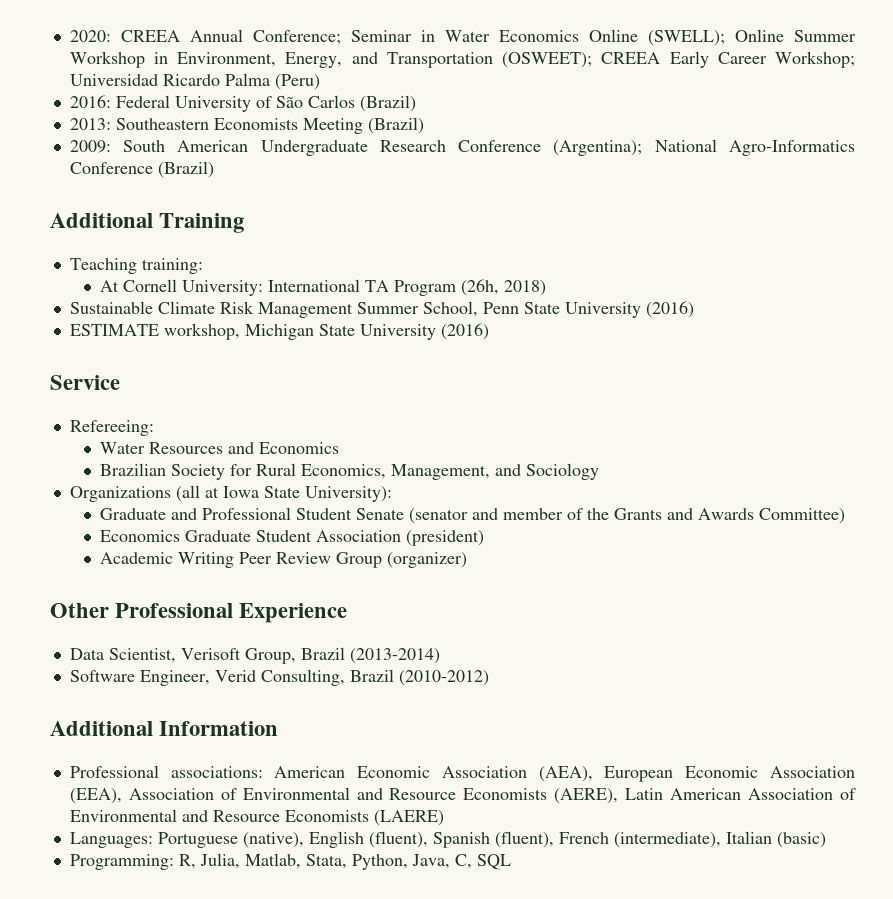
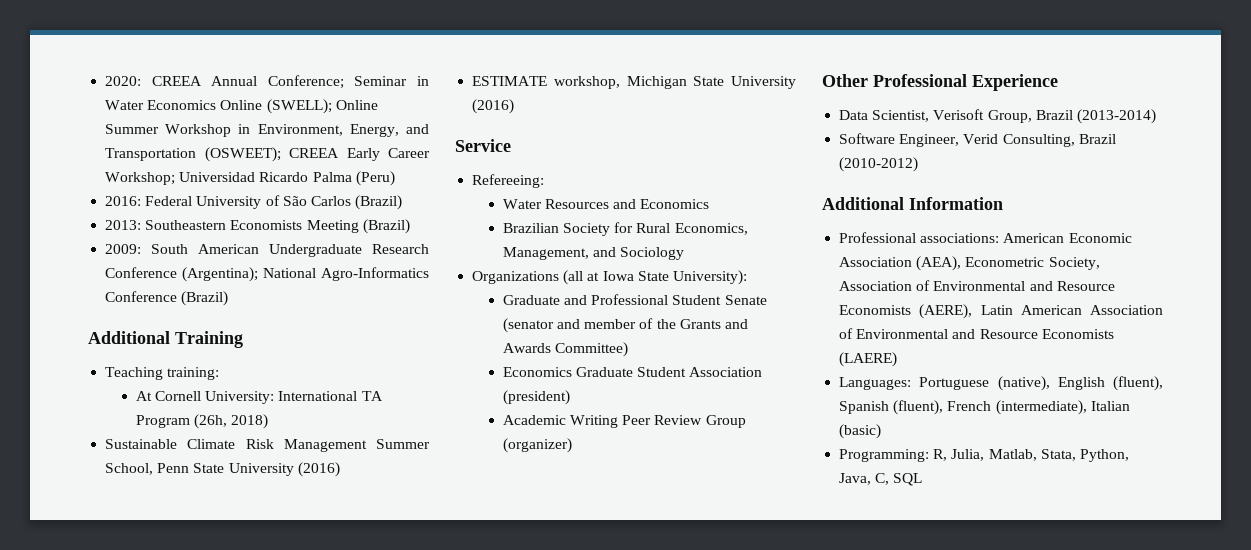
- Professional associations: American Economic Association (AEA), European Economic Association (EEA), Association of Environmental and Resource Economists (AERE), Latin American Association of Environmental and Resource Economists (LAERE)
+ Professional associations: American Economic Association (AEA), Econometric Society, Association of Environmental and Resource Economists (AERE), Latin American Association of Environmental and Resource Economists (LAERE)

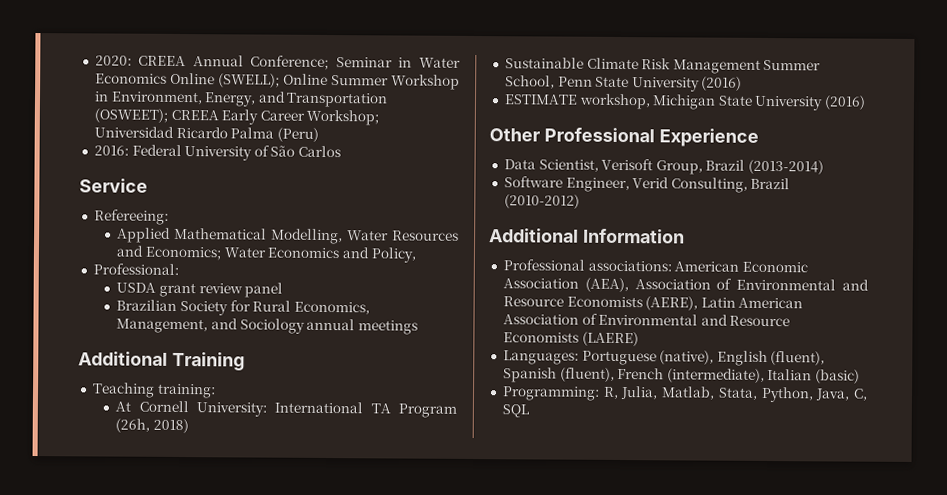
- 2016: Federal University of São Carlos (Brazil)
- 2013: Southeastern Economists Meeting (Brazil)
- 2009: South American Undergraduate Research Conference (Argentina); National Agro-Informatics Conference (Brazil)
+ 2016: Federal University of São Carlos
+ Service
+ Refereeing:
+ Applied Mathematical Modelling, Water Resources and Economics; Water Economics and Policy,
+ Professional:
+ USDA grant review panel
+ Brazilian Society for Rural Economics, Management, and Sociology annual meetings
- Service
- Refereeing:
- Water Resources and Economics
- Brazilian Society for Rural Economics, Management, and Sociology
- Organizations (all at Iowa State University):
- Graduate and Professional Student Senate (senator and member of the Grants and Awards Committee)
- Economics Graduate Student Association (president)
- Academic Writing Peer Review Group (organizer)
- Professional associations: American Economic Association (AEA), Econometric Society, Association of Environmental and Resource Economists (AERE), Latin American Association of Environmental and Resource Economists (LAERE)
+ Professional associations: American Economic Association (AEA), Association of Environmental and Resource Economists (AERE), Latin American Association of Environmental and Resource Economists (LAERE)

